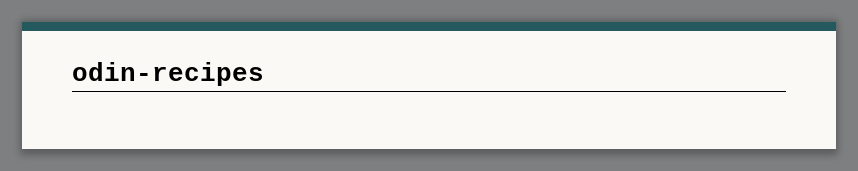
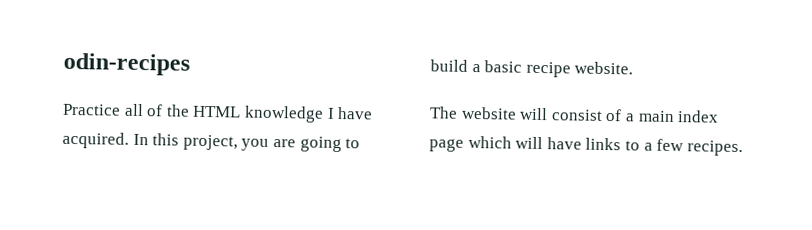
+ Practice all of the HTML knowledge I have acquired. In this project, you are going to build a basic recipe website.
+ The website will consist of a main index page which will have links to a few recipes.

